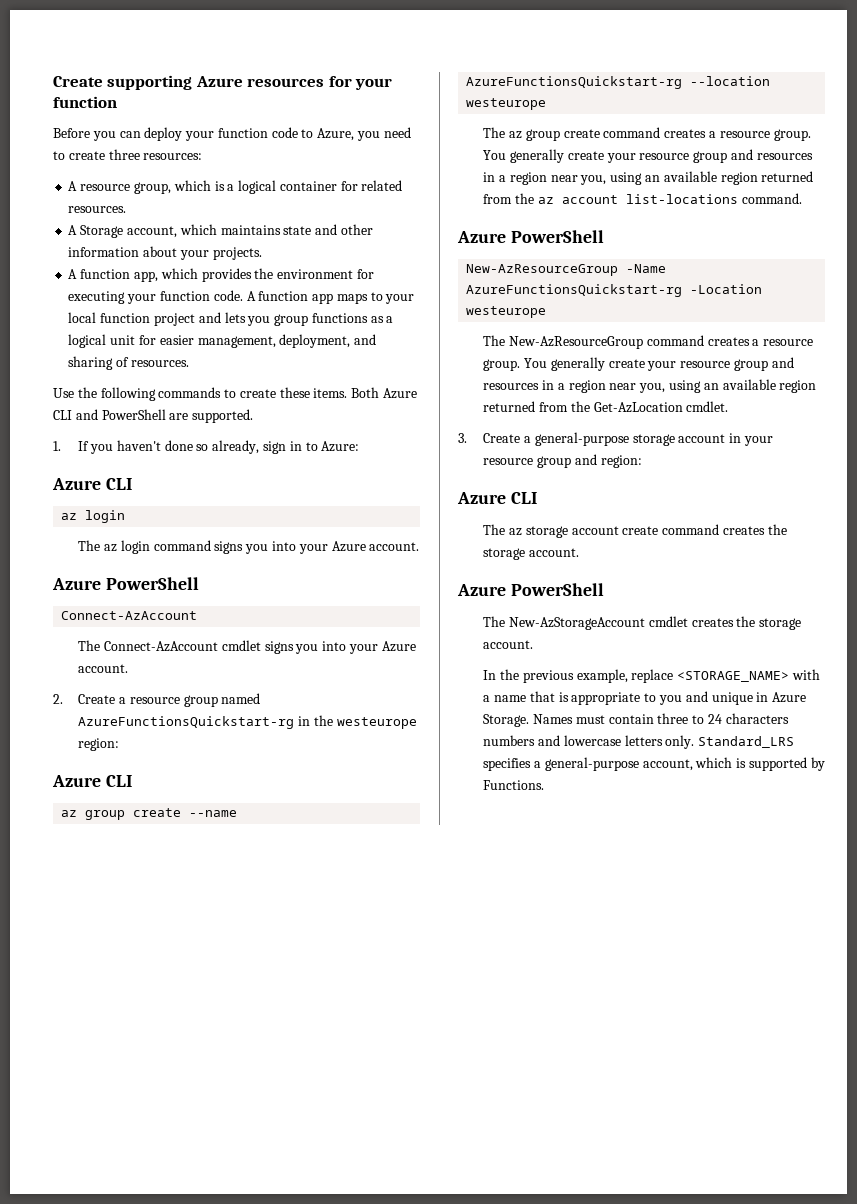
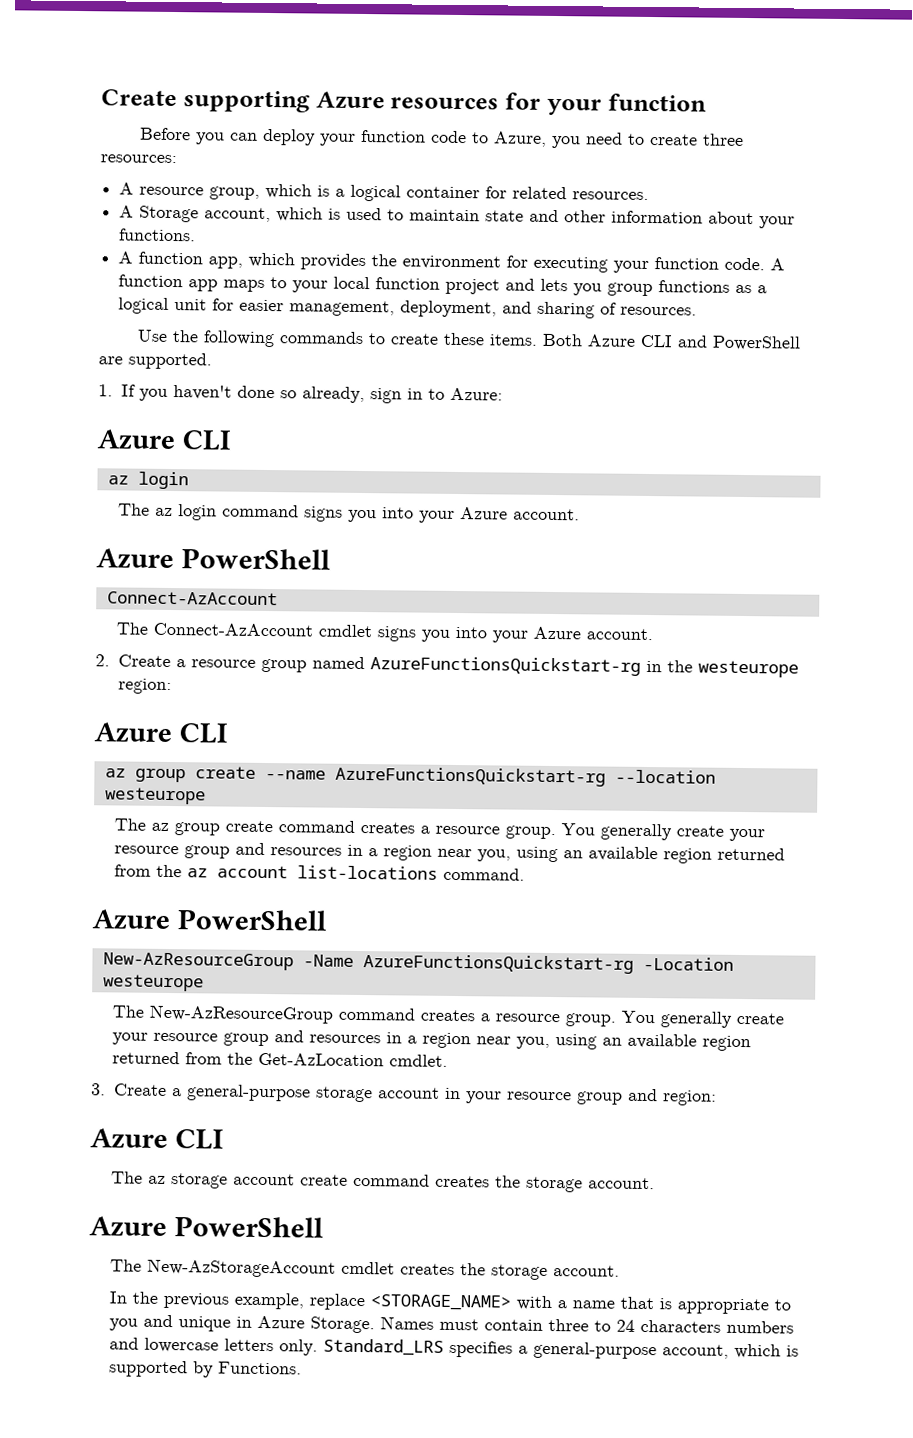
- A Storage account, which maintains state and other information about your projects.
+ A Storage account, which is used to maintain state and other information about your functions.

